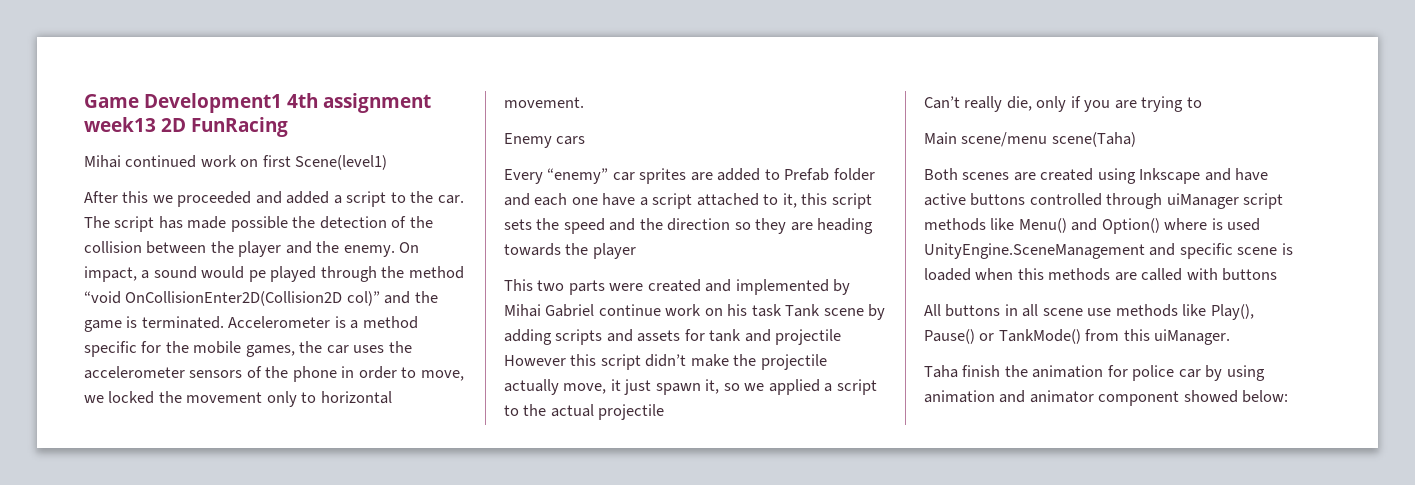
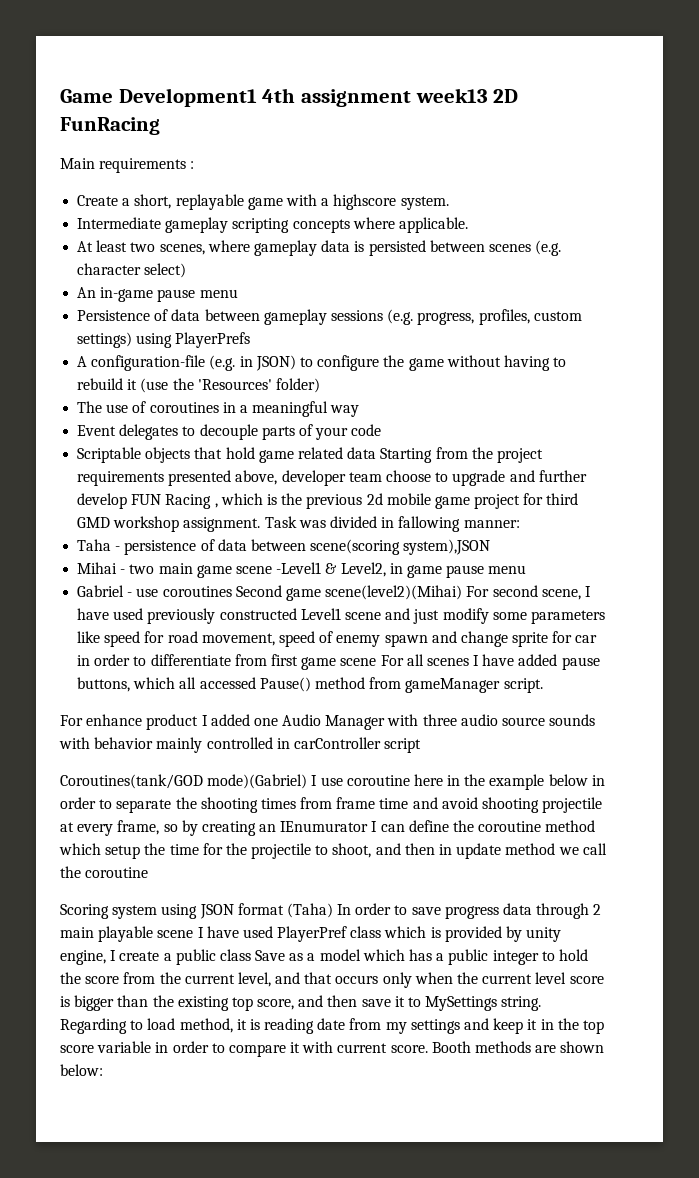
- Mihai continued work on first Scene(level1)
- After this we proceeded and added a script to the car. The script has made possible the detection of the collision between the player and the enemy. On impact, a sound would pe played through the method “void OnCollisionEnter2D(Collision2D col)” and the game is terminated. Accelerometer is a method specific for the mobile games, the car uses the accelerometer sensors of the phone in order to move, we locked the movement only to horizontal movement.
- Enemy cars
- Every “enemy” car sprites are added to Prefab folder and each one have a script attached to it, this script sets the speed and the direction so they are heading towards the player
- This two parts were created and implemented by Mihai Gabriel continue work on his task Tank scene by adding scripts and assets for tank and projectile However this script didn’t make the projectile actually move, it just spawn it, so we applied a script to the actual projectile
- Can’t really die, only if you are trying to
- Main scene/menu scene(Taha)
- Both scenes are created using Inkscape and have active buttons controlled through uiManager script methods like Menu() and Option() where is used UnityEngine.SceneManagement and specific scene is loaded when this methods are called with buttons
- All buttons in all scene use methods like Play(), Pause() or TankMode() from this uiManager.
- Taha finish the animation for police car by using animation and animator component showed below:
+ Main requirements :
+ Create a short, replayable game with a highscore system.
+ Intermediate gameplay scripting concepts where applicable.
+ At least two scenes, where gameplay data is persisted between scenes (e.g. character select)
+ An in-game pause menu
+ Persistence of data between gameplay sessions (e.g. progress, profiles, custom settings) using PlayerPrefs
+ A configuration-file (e.g. in JSON) to configure the game without having to rebuild it (use the 'Resources' folder)
+ The use of coroutines in a meaningful way
+ Event delegates to decouple parts of your code
+ Scriptable objects that hold game related data Starting from the project requirements presented above, developer team choose to upgrade and further develop FUN Racing , which is the previous 2d mobile game project for third GMD workshop assignment. Task was divided in fallowing manner:
+ Taha - persistence of data between scene(scoring system),JSON
+ Mihai - two main game scene -Level1 & Level2, in game pause menu
+ Gabriel - use coroutines Second game scene(level2)(Mihai) For second scene, I have used previously constructed Level1 scene and just modify some parameters like speed for road movement, speed of enemy spawn and change sprite for car in order to differentiate from first game scene For all scenes I have added pause buttons, which all accessed Pause() method from gameManager script.
+ For enhance product I added one Audio Manager with three audio source sounds with behavior mainly controlled in carController script
+ Coroutines(tank/GOD mode)(Gabriel) I use coroutine here in the example below in order to separate the shooting times from frame time and avoid shooting projectile at every frame, so by creating an IEnumurator I can define the coroutine method which setup the time for the projectile to shoot, and then in update method we call the coroutine
+ Scoring system using JSON format (Taha) In order to save progress data through 2 main playable scene I have used PlayerPref class which is provided by unity engine, I create a public class Save as a model which has a public integer to hold the score from the current level, and that occurs only when the current level score is bigger than the existing top score, and then save it to MySettings string. Regarding to load method, it is reading date from my settings and keep it in the top score variable in order to compare it with current score. Booth methods are shown below:

